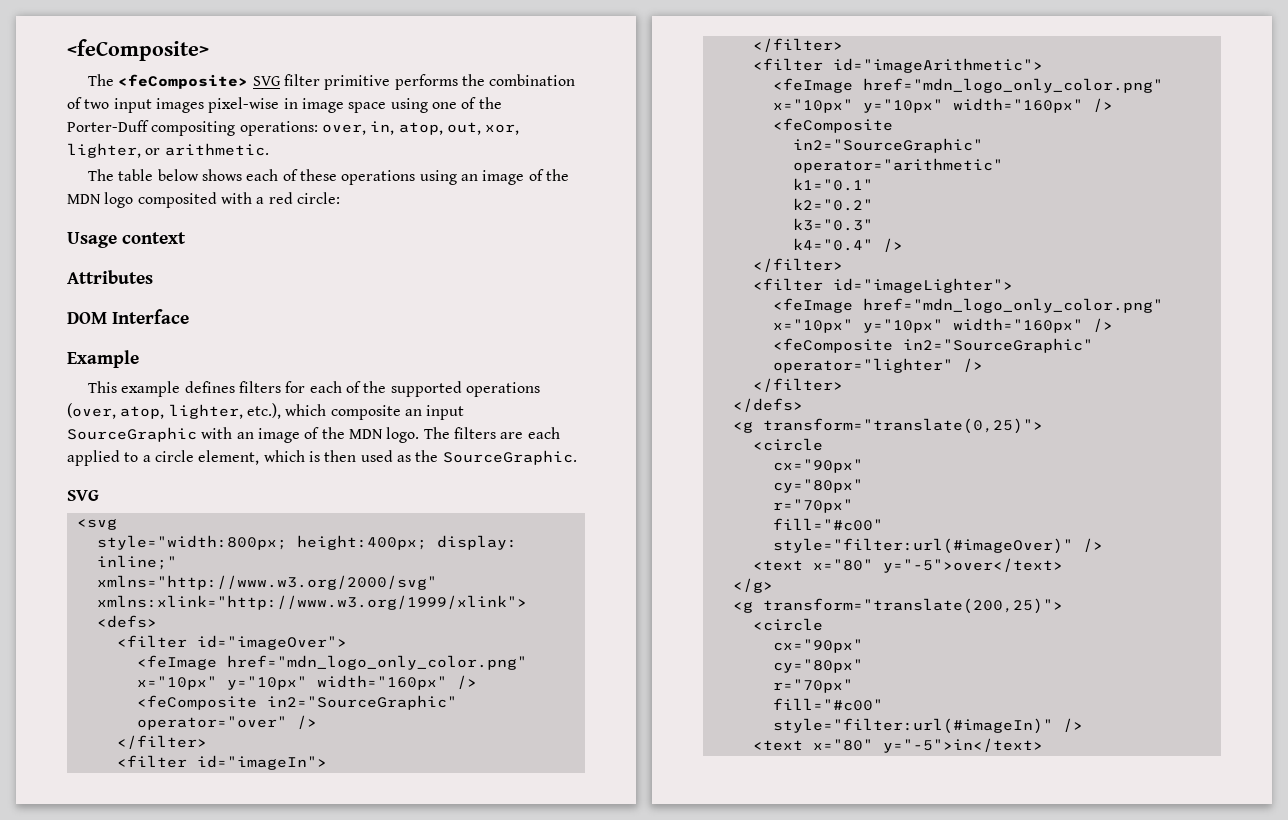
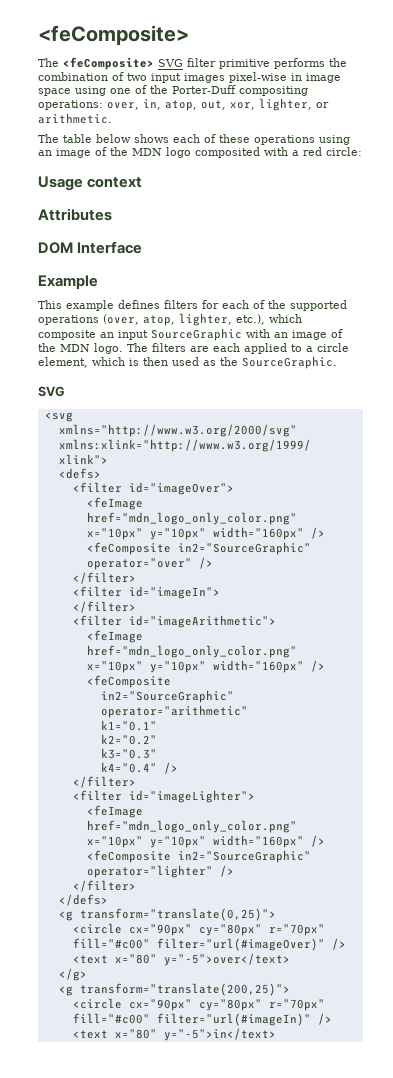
- style="width:800px; height:400px; display: inline;"
  <g transform="translate(0,25)">
- <circle
- cx="90px"
- cy="80px"
- r="70px"
- fill="#c00"
- style="filter:url(#imageOver)" />
+ <circle cx="90px" cy="80px" r="70px" fill="#c00" filter="url(#imageOver)" />
  <g transform="translate(200,25)">
- <circle
- cx="90px"
- cy="80px"
- r="70px"
- fill="#c00"
- style="filter:url(#imageIn)" />
+ <circle cx="90px" cy="80px" r="70px" fill="#c00" filter="url(#imageIn)" />

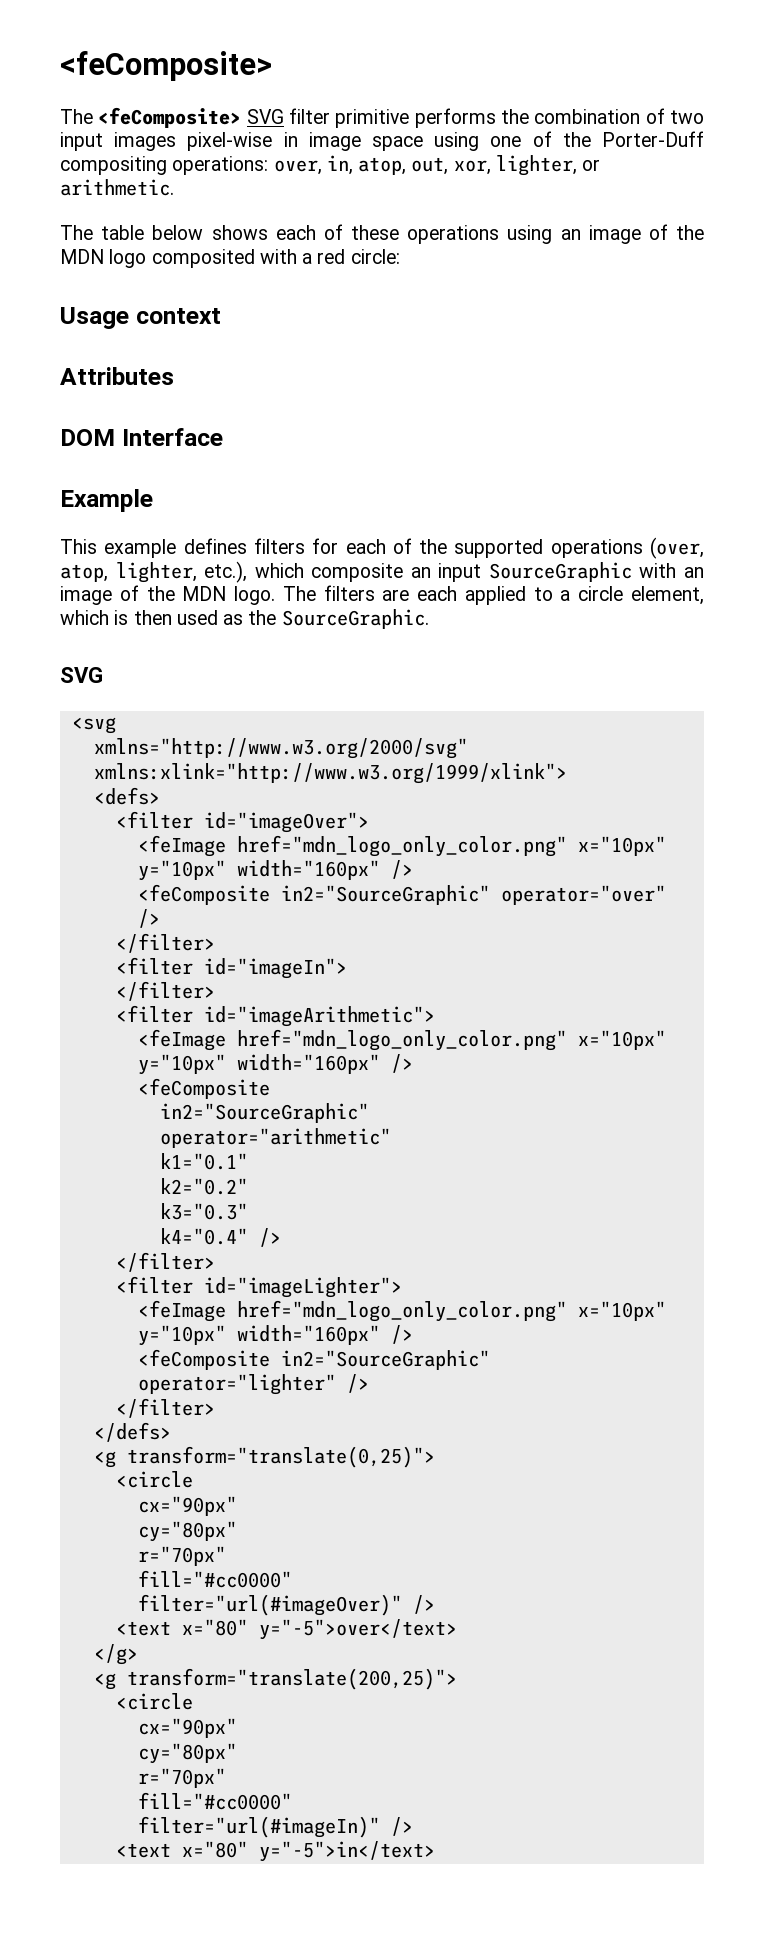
  <g transform="translate(0,25)">
- <circle cx="90px" cy="80px" r="70px" fill="#c00" filter="url(#imageOver)" />
+ <circle
+ cx="90px"
+ cy="80px"
+ r="70px"
+ fill="#cc0000"
+ filter="url(#imageOver)" />
  <g transform="translate(200,25)">
- <circle cx="90px" cy="80px" r="70px" fill="#c00" filter="url(#imageIn)" />
+ <circle
+ cx="90px"
+ cy="80px"
+ r="70px"
+ fill="#cc0000"
+ filter="url(#imageIn)" />

